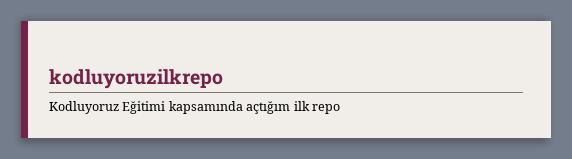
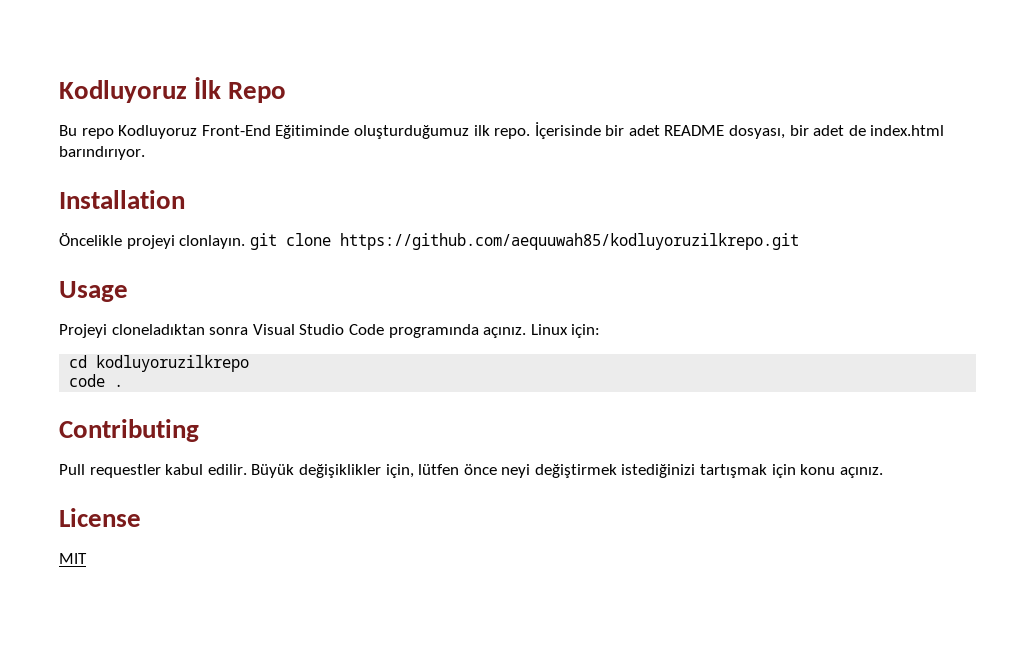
- kodluyoruzilkrepo
- Kodluyoruz Eğitimi kapsamında açtığım ilk repo
+ Kodluyoruz İlk Repo
+ Bu repo Kodluyoruz Front-End Eğitiminde oluşturduğumuz ilk repo. İçerisinde bir adet README dosyası, bir adet de index.html barındırıyor.
+ Installation
+ Öncelikle projeyi clonlayın. git clone https://github.com/aequuwah85/kodluyoruzilkrepo.git
+ Usage
+ Projeyi cloneladıktan sonra Visual Studio Code programında açınız. Linux için:
+ cd kodluyoruzilkrepo
+ code .
+ Contributing
+ Pull requestler kabul edilir. Büyük değişiklikler için, lütfen önce neyi değiştirmek istediğinizi tartışmak için konu açınız.
+ License
+ MIT

